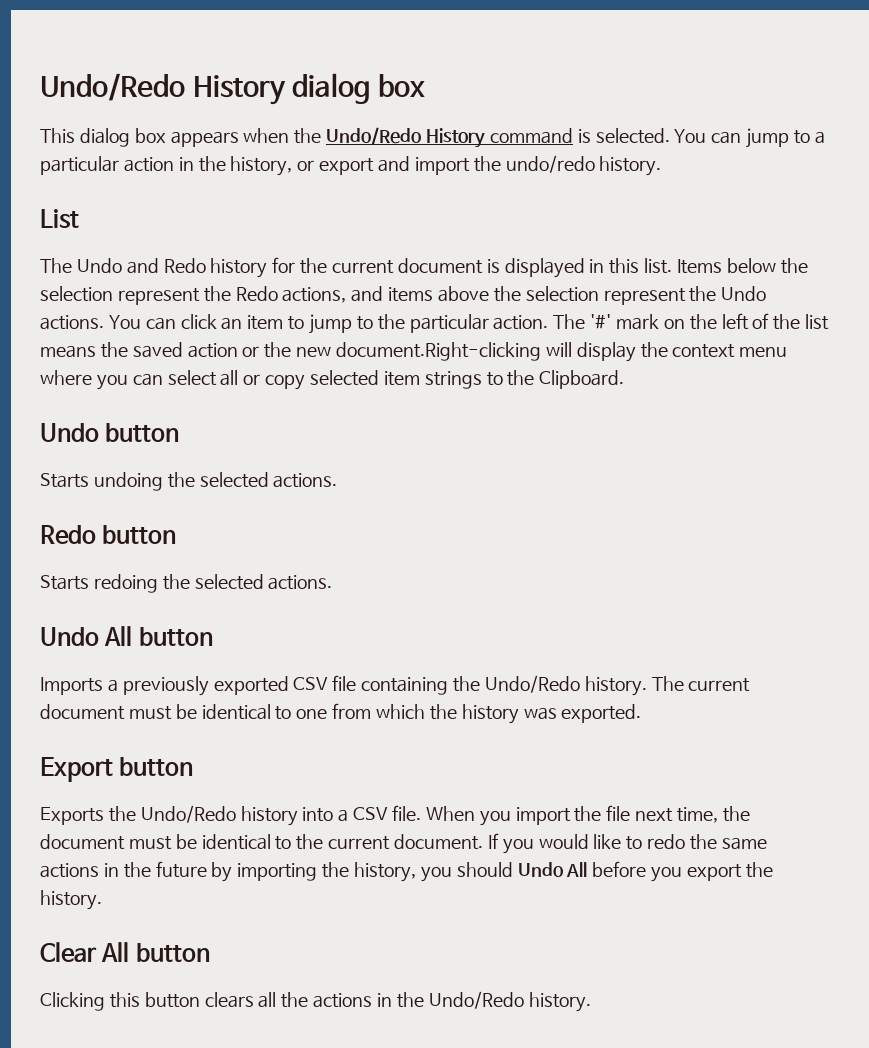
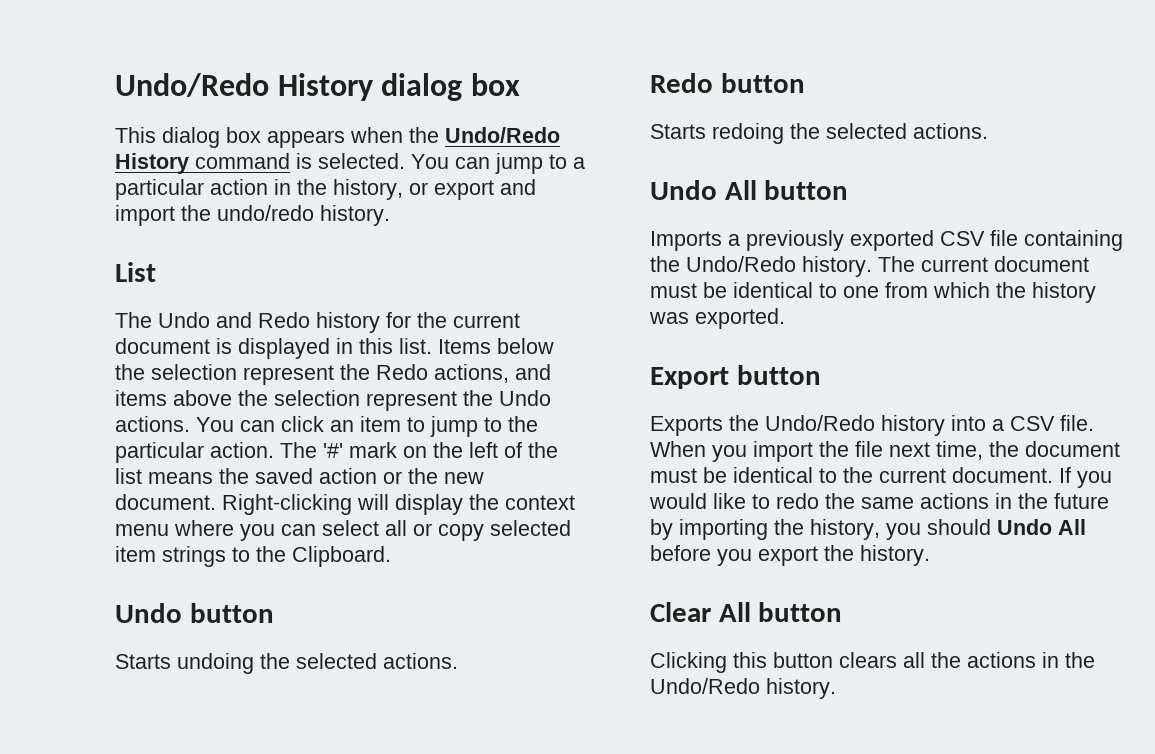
- The '#' mark on the left of the list means the saved action or the new document.Right-clicking will display the context menu where you can select all or copy selected item strings to the Clipboard.
+ The '#' mark on the left of the list means the saved action or the new document. Right-clicking will display the context menu where you can select all or copy selected item strings to the Clipboard.

